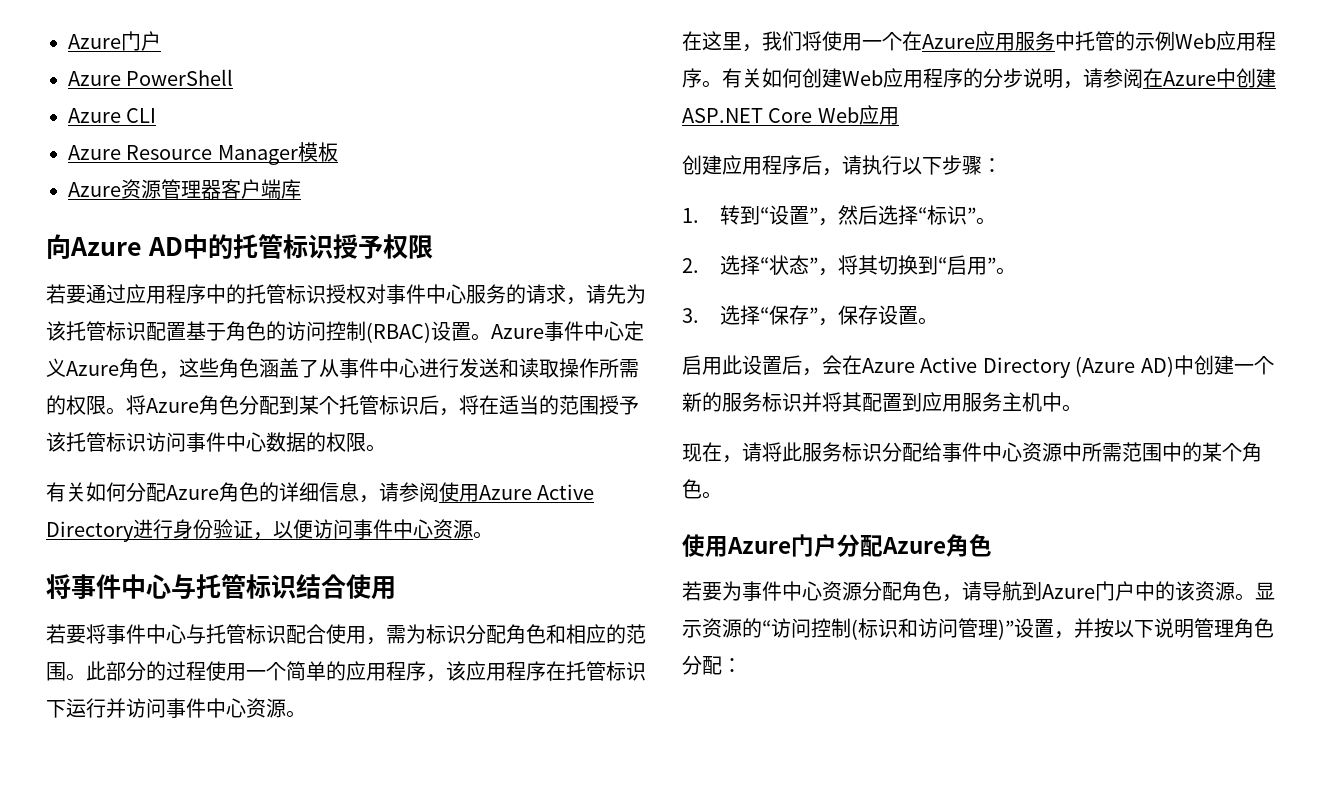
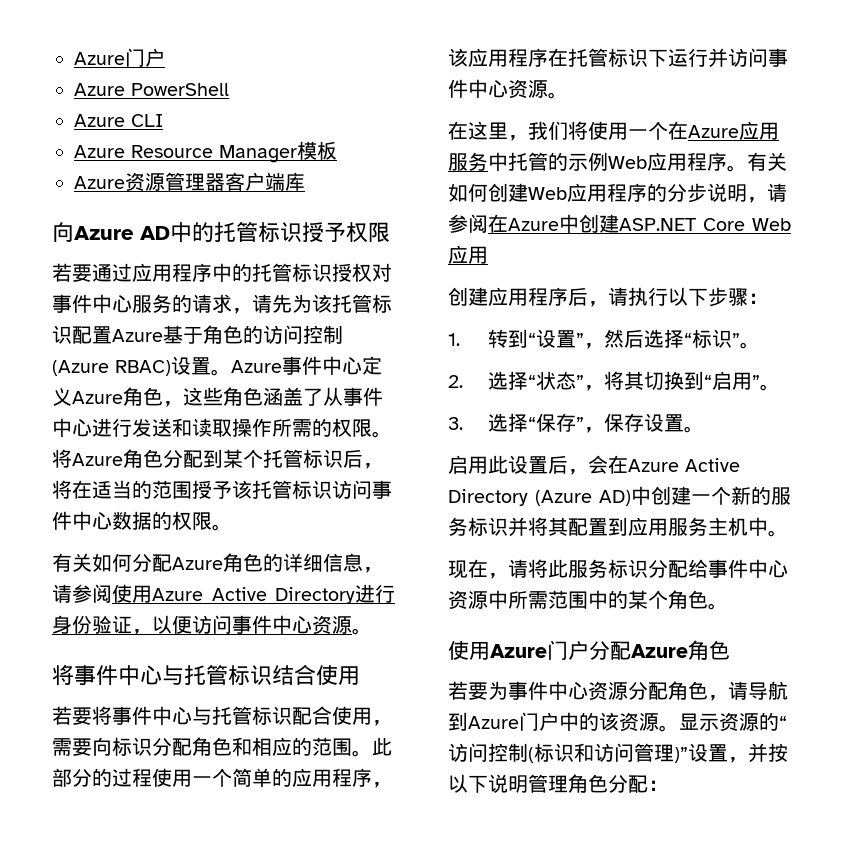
- 若要通过应用程序中的托管标识授权对事件中心服务的请求，请先为该托管标识配置基于角色的访问控制(RBAC)设置。
+ 若要通过应用程序中的托管标识授权对事件中心服务的请求，请先为该托管标识配置Azure基于角色的访问控制(Azure RBAC)设置。
- 若要将事件中心与托管标识配合使用，需为标识分配角色和相应的范围。
+ 若要将事件中心与托管标识配合使用，需要向标识分配角色和相应的范围。

